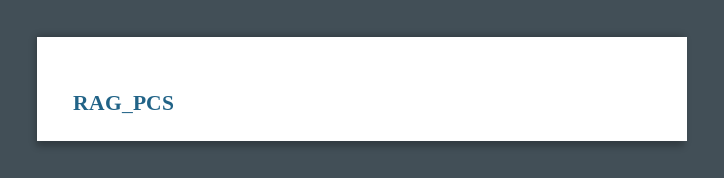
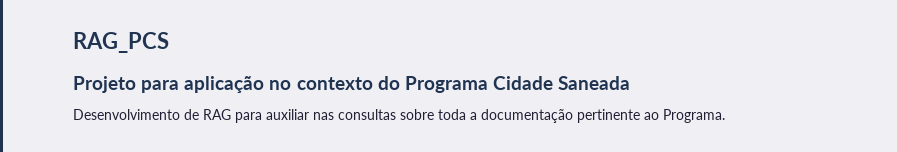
+ Projeto para aplicação no contexto do Programa Cidade Saneada
+ Desenvolvimento de RAG para auxiliar nas consultas sobre toda a documentação pertinente ao Programa.

